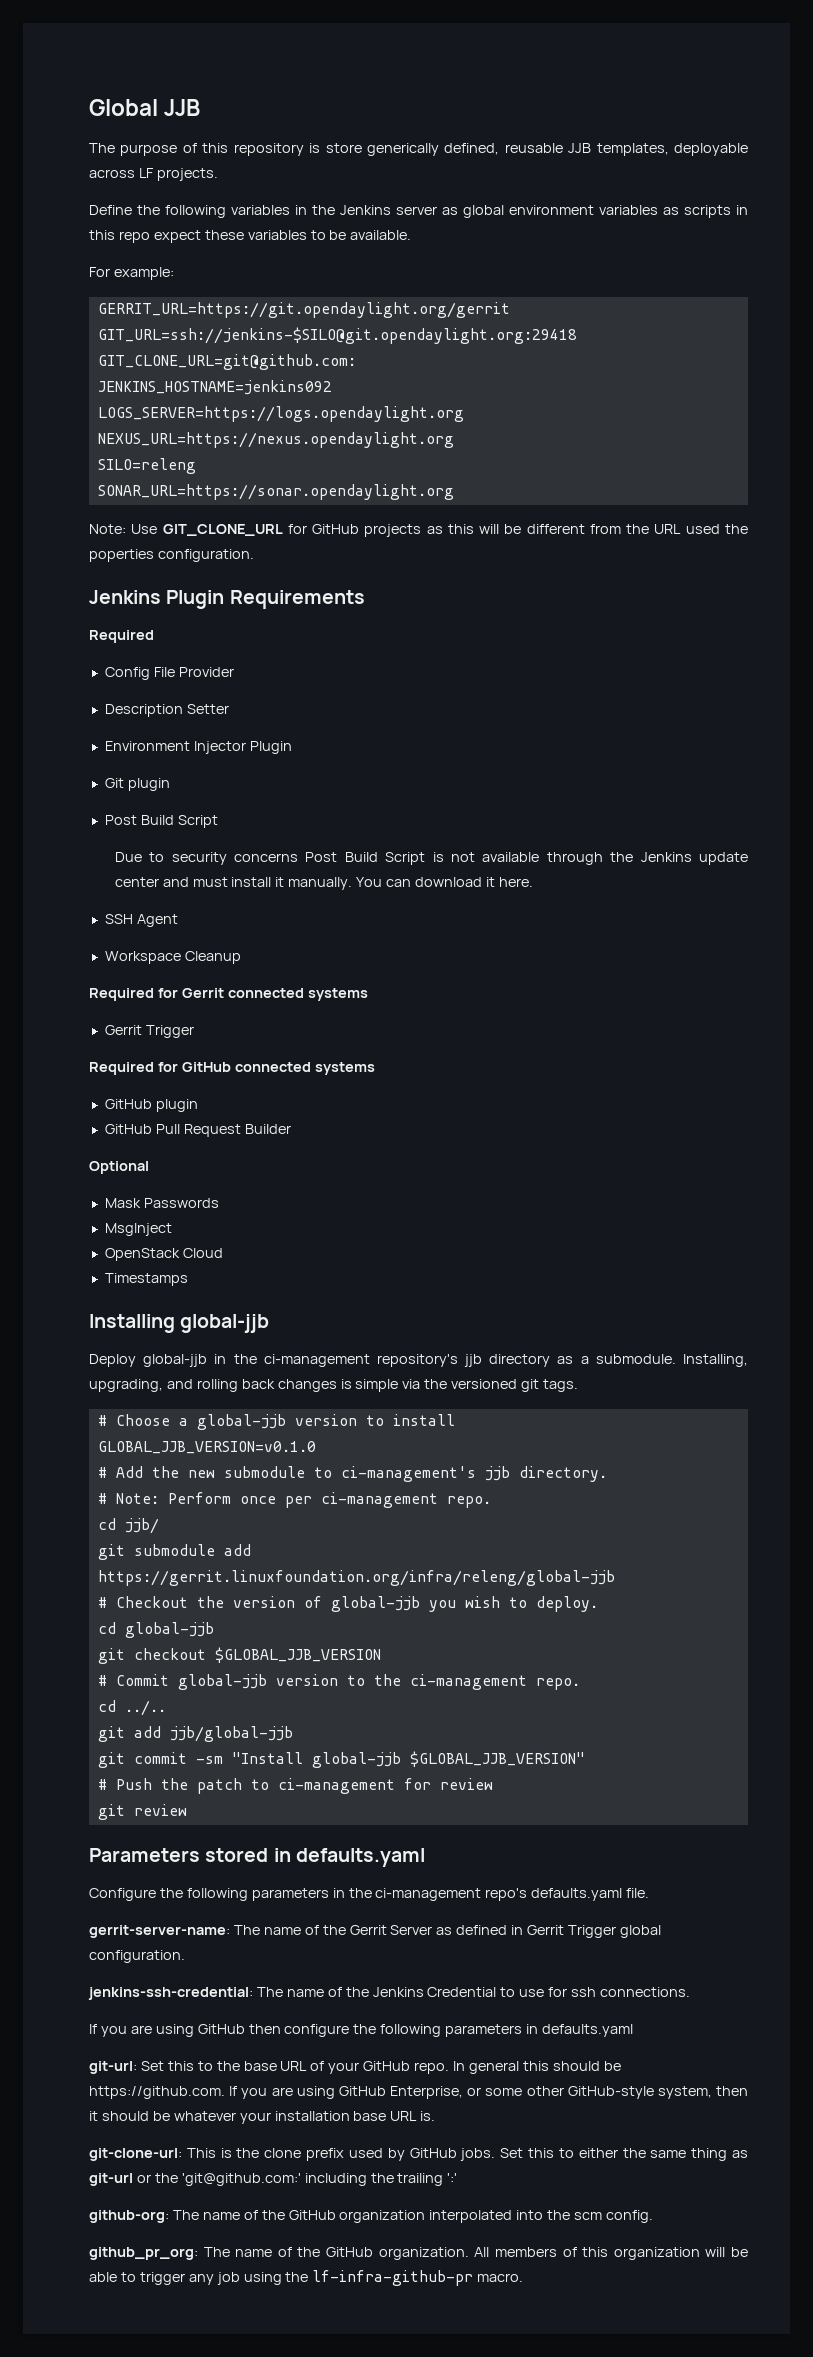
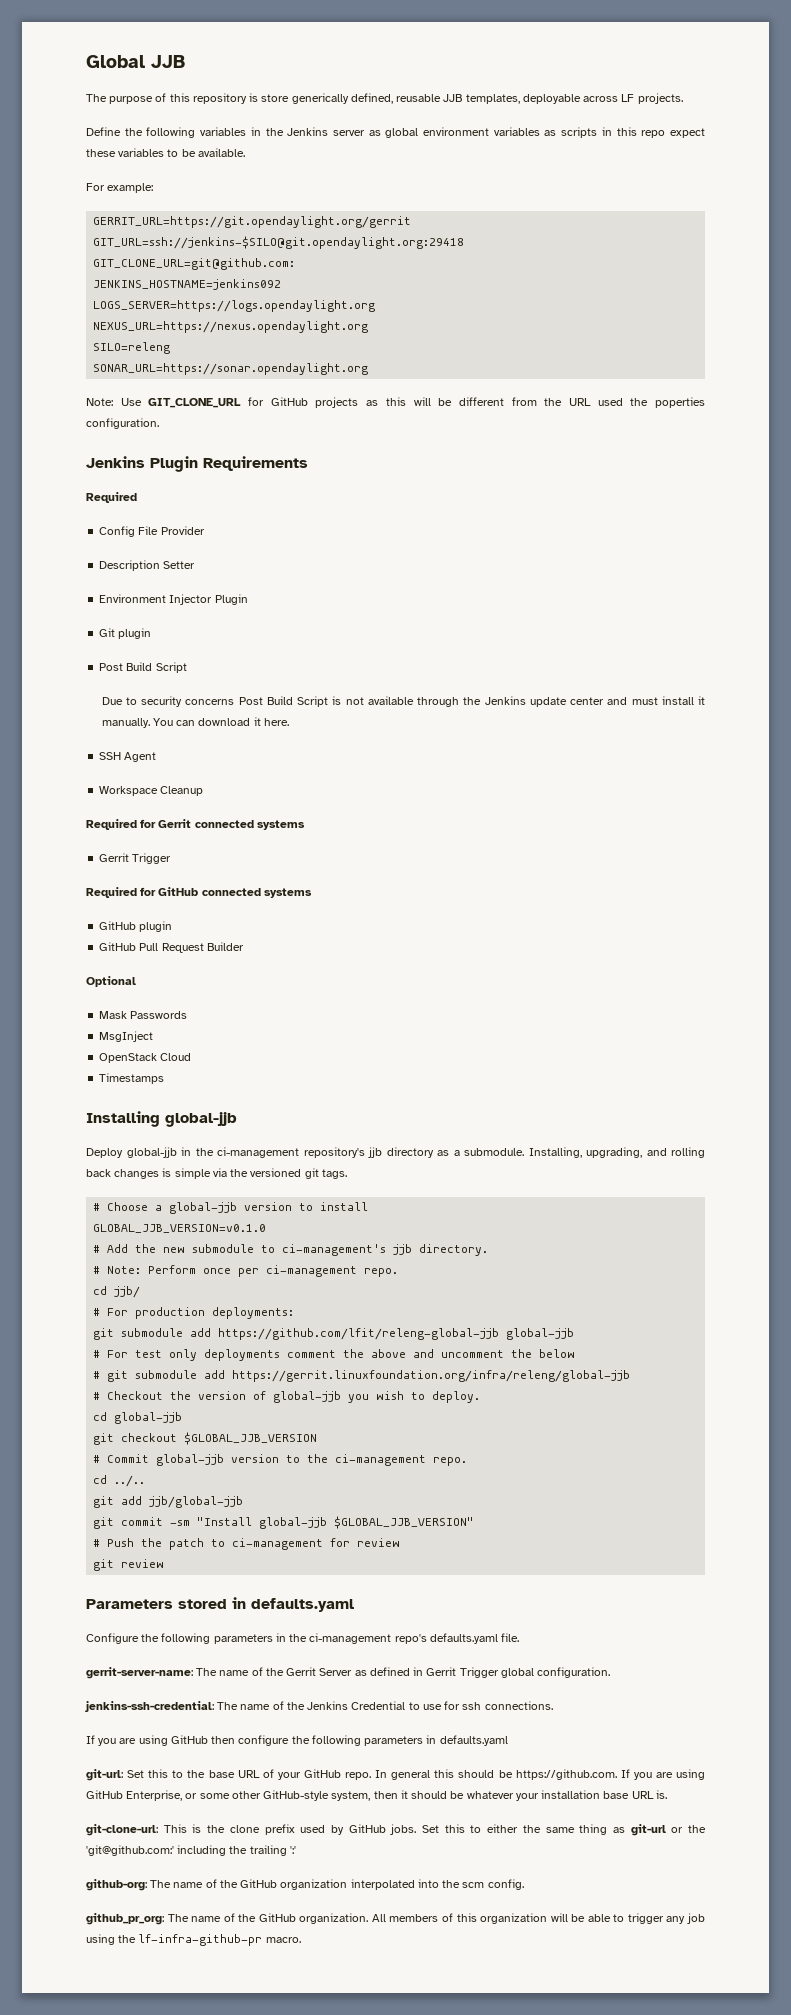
- git submodule add https://gerrit.linuxfoundation.org/infra/releng/global-jjb
+ # For production deployments:
+ git submodule add https://github.com/lfit/releng-global-jjb global-jjb
+ # For test only deployments comment the above and uncomment the below
+ # git submodule add https://gerrit.linuxfoundation.org/infra/releng/global-jjb

